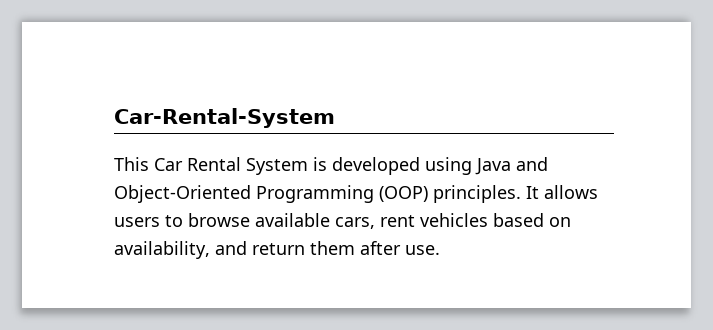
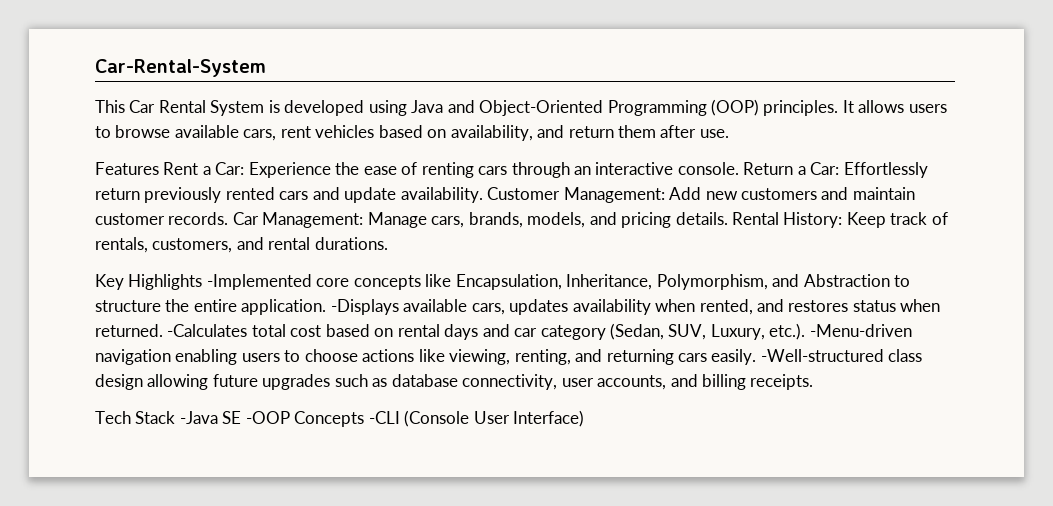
+ Features Rent a Car: Experience the ease of renting cars through an interactive console. Return a Car: Effortlessly return previously rented cars and update availability. Customer Management: Add new customers and maintain customer records. Car Management: Manage cars, brands, models, and pricing details. Rental History: Keep track of rentals, customers, and rental durations.
+ Key Highlights -Implemented core concepts like Encapsulation, Inheritance, Polymorphism, and Abstraction to structure the entire application. -Displays available cars, updates availability when rented, and restores status when returned. -Calculates total cost based on rental days and car category (Sedan, SUV, Luxury, etc.). -Menu-driven navigation enabling users to choose actions like viewing, renting, and returning cars easily. -Well-structured class design allowing future upgrades such as database connectivity, user accounts, and billing receipts.
+ Tech Stack -Java SE -OOP Concepts -CLI (Console User Interface)

